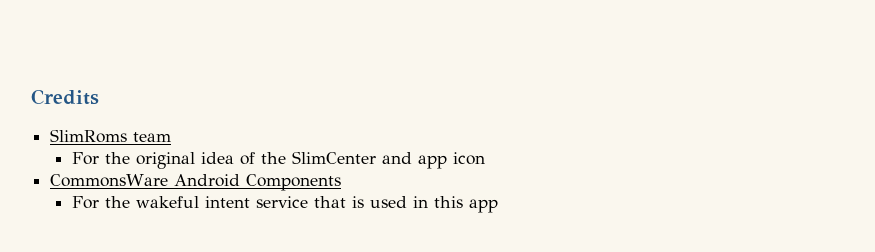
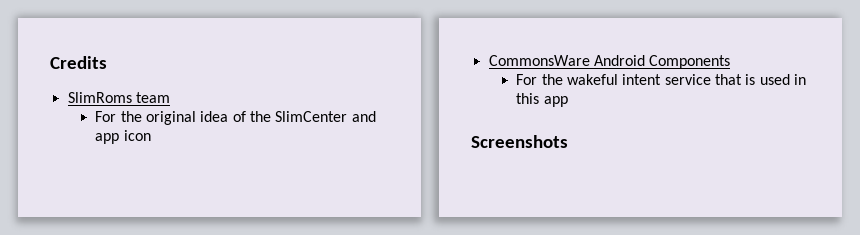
+ Screenshots

